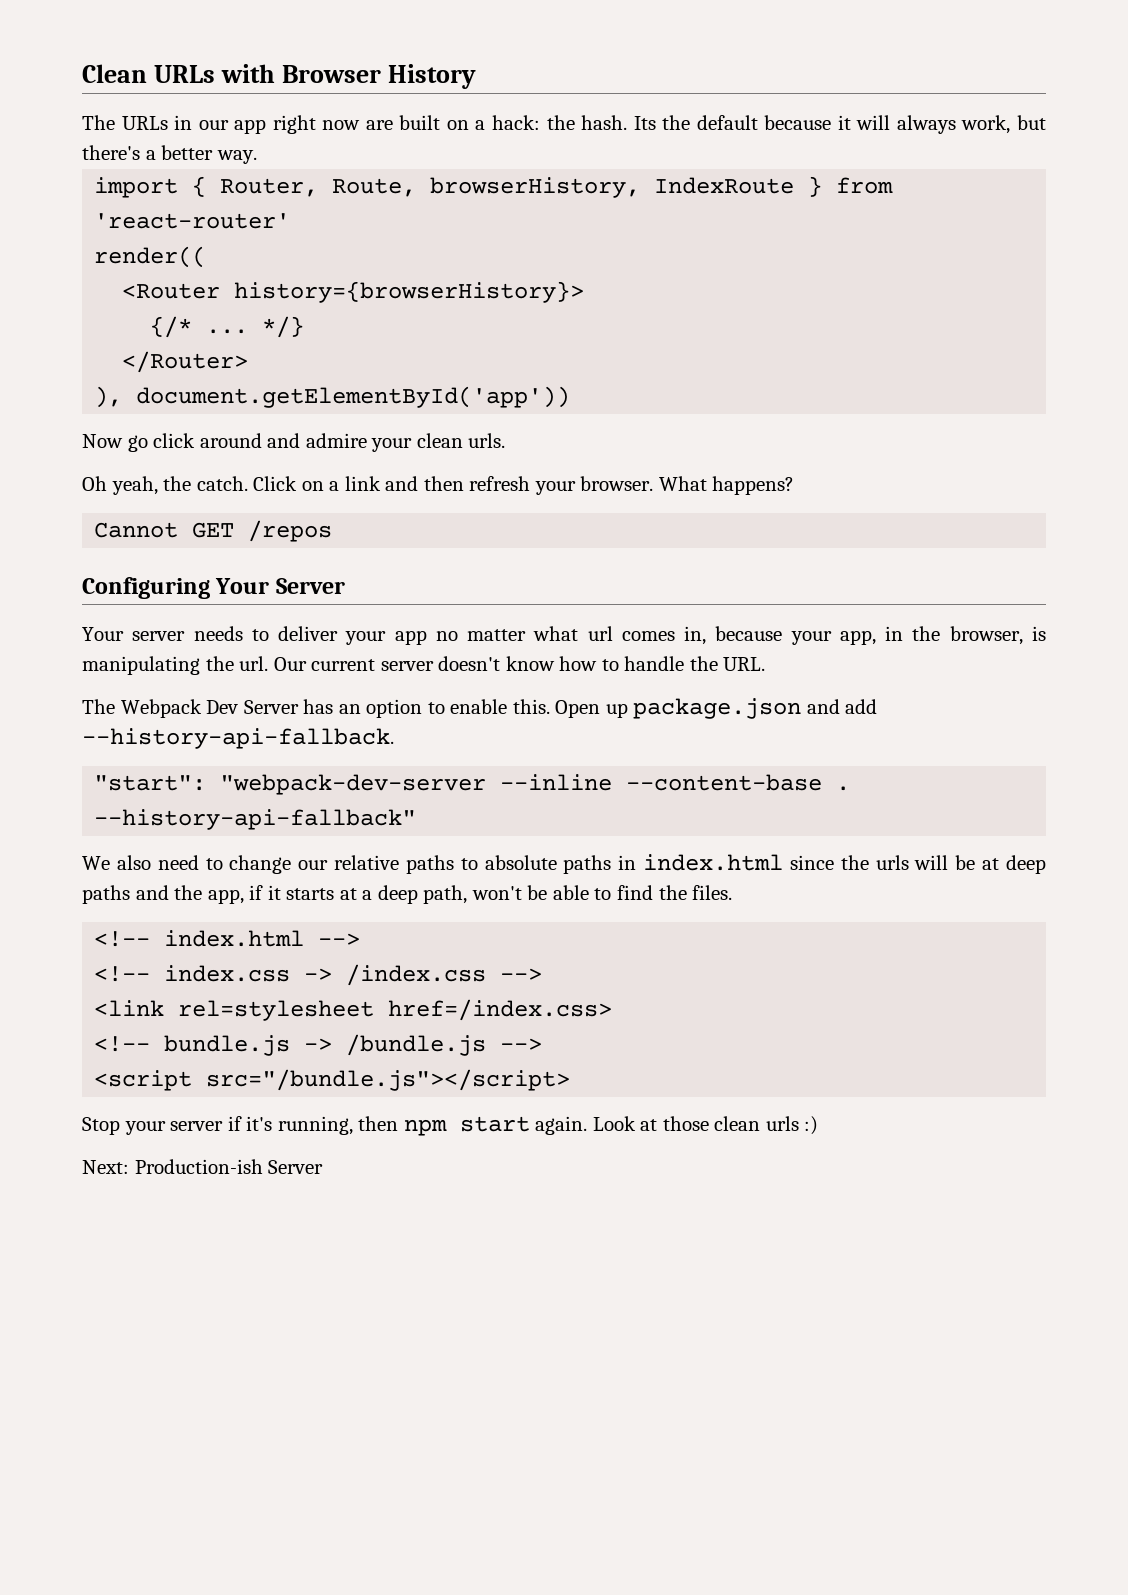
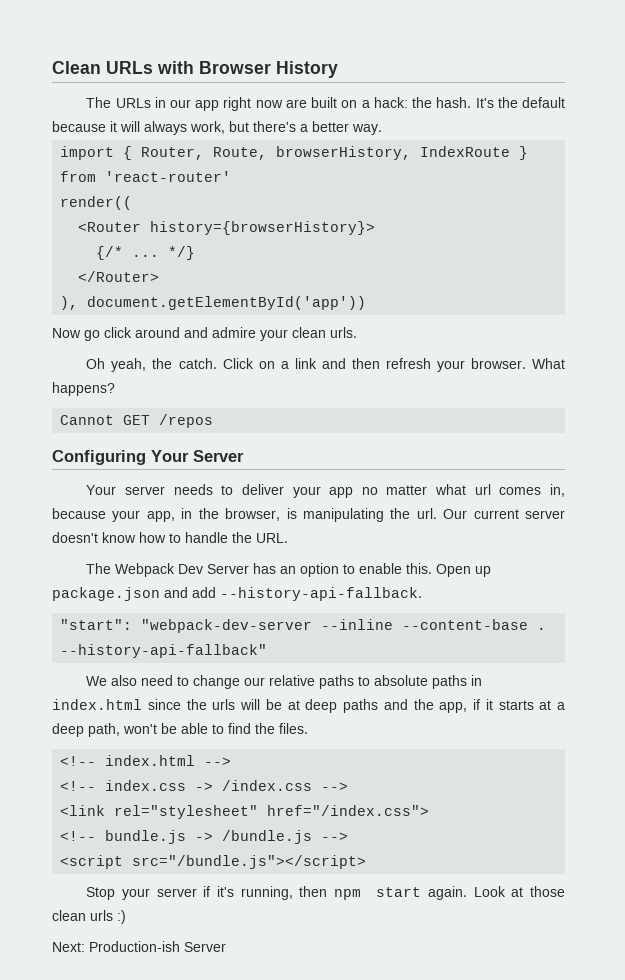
- Its the default because it will always work, but there's a better way.
+ It's the default because it will always work, but there's a better way.
- <link rel=stylesheet href=/index.css>
+ <link rel="stylesheet" href="/index.css">

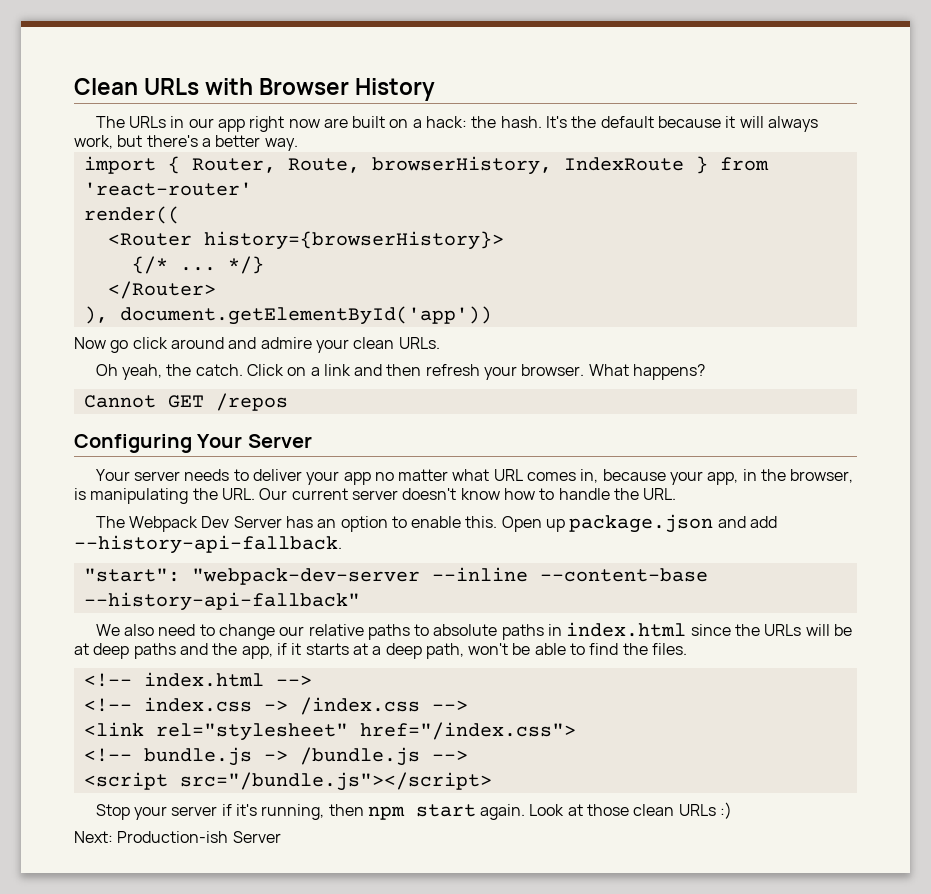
- Now go click around and admire your clean urls.
+ Now go click around and admire your clean URLs.
- Your server needs to deliver your app no matter what url comes in, because your app, in the browser, is manipulating the url. Our current server doesn't know how to handle the URL.
+ Your server needs to deliver your app no matter what URL comes in, because your app, in the browser, is manipulating the URL. Our current server doesn't know how to handle the URL.
- "start": "webpack-dev-server --inline --content-base . --history-api-fallback"
+ "start": "webpack-dev-server --inline --content-base --history-api-fallback"
- We also need to change our relative paths to absolute paths in index.html since the urls will be at deep paths and the app, if it starts at a deep path, won't be able to find the files.
+ We also need to change our relative paths to absolute paths in index.html since the URLs will be at deep paths and the app, if it starts at a deep path, won't be able to find the files.
- Look at those clean urls :)
+ Look at those clean URLs :)

